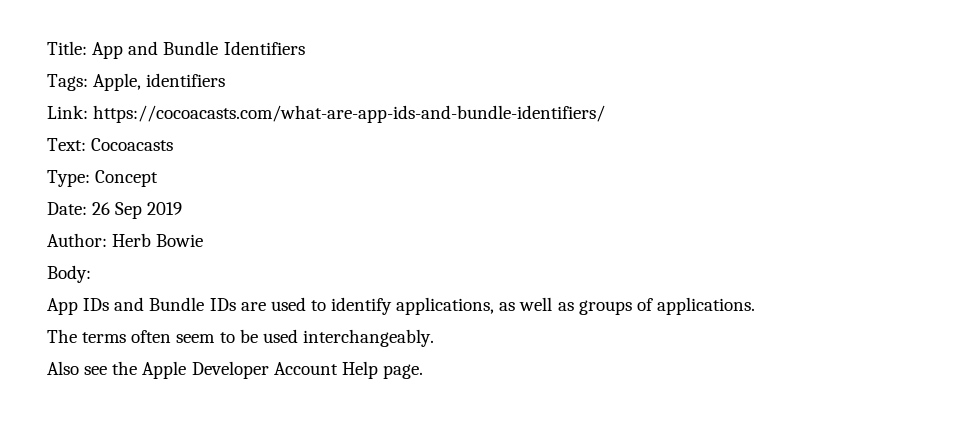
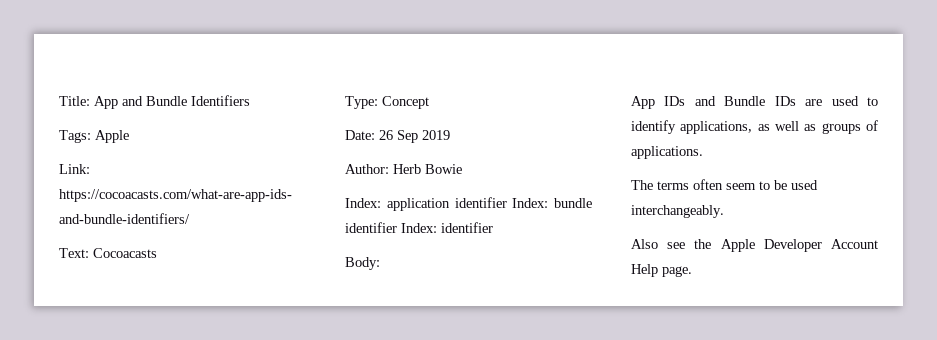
- Tags: Apple, identifiers
+ Tags: Apple
+ Index: application identifier Index: bundle identifier Index: identifier

